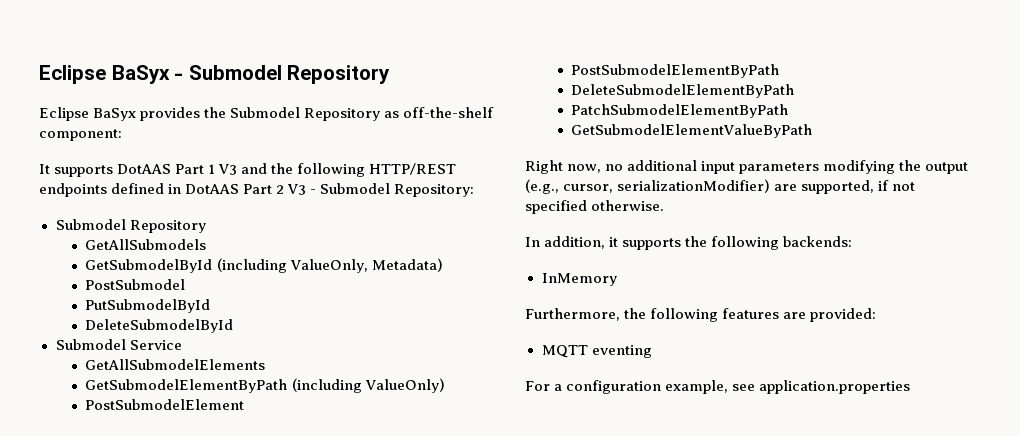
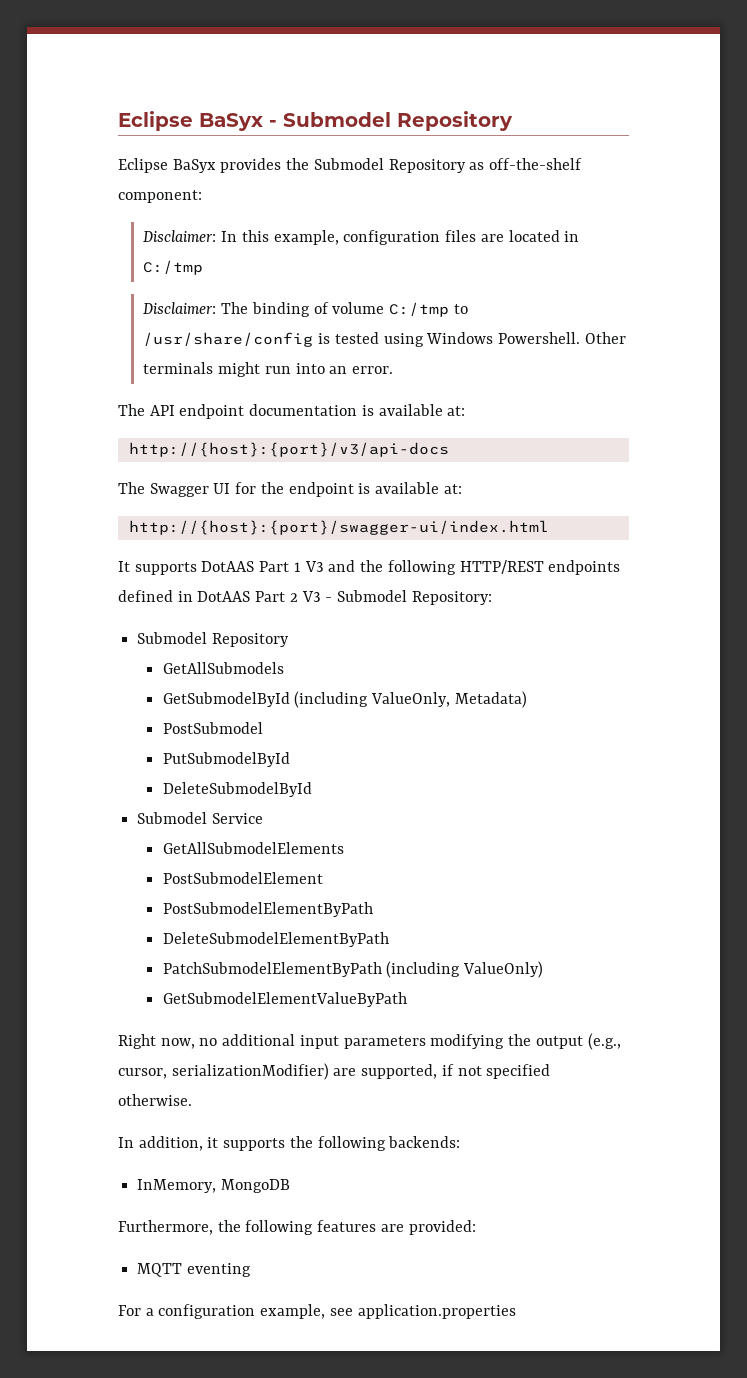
+ Disclaimer: In this example, configuration files are located in C:/tmp
+ Disclaimer: The binding of volume C:/tmp to /usr/share/config is tested using Windows Powershell. Other terminals might run into an error.
+ The API endpoint documentation is available at:
+ http://{host}:{port}/v3/api-docs
+ The Swagger UI for the endpoint is available at:
+ http://{host}:{port}/swagger-ui/index.html
- GetSubmodelElementByPath (including ValueOnly)
- PatchSubmodelElementByPath
+ PatchSubmodelElementByPath (including ValueOnly)
- InMemory
+ InMemory, MongoDB

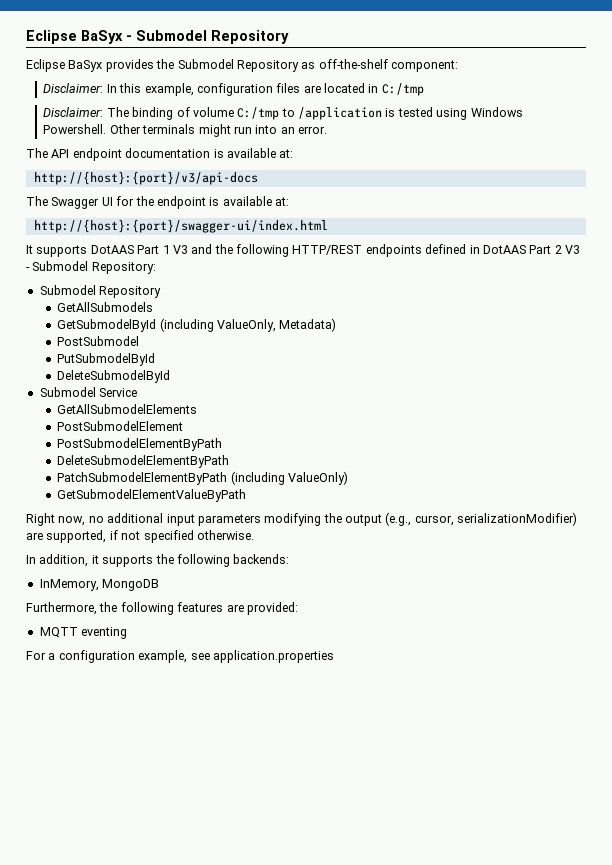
- Disclaimer: The binding of volume C:/tmp to /usr/share/config is tested using Windows Powershell.
+ Disclaimer: The binding of volume C:/tmp to /application is tested using Windows Powershell.

